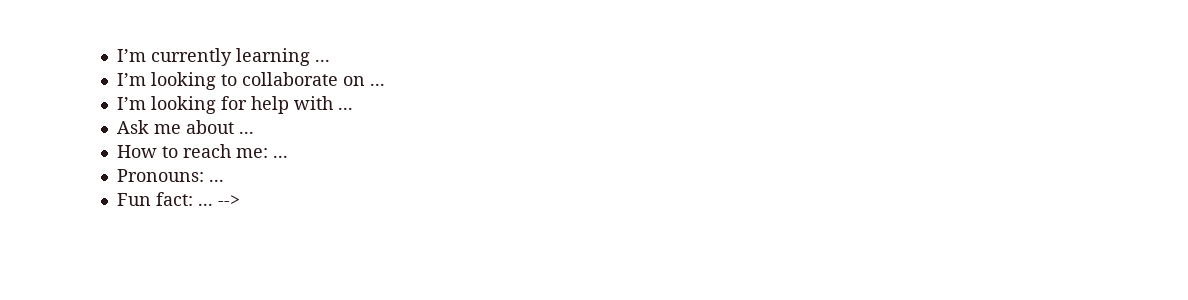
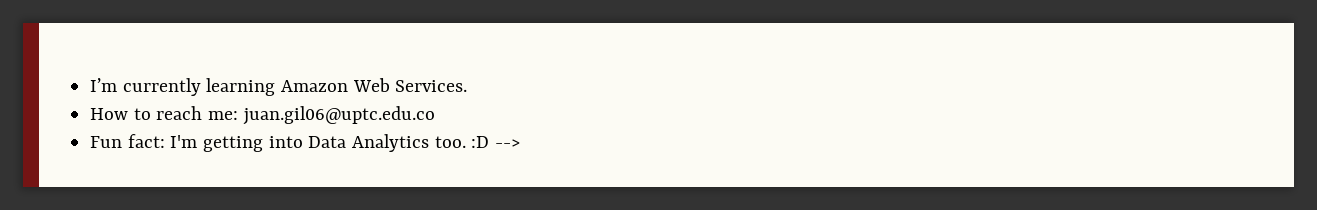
- I’m currently learning ...
- I’m looking to collaborate on ...
- I’m looking for help with ...
- Ask me about ...
+ I’m currently learning Amazon Web Services.
- How to reach me: ...
- Pronouns: ...
+ How to reach me: juan.gil06@uptc.edu.co
- Fun fact: ... -->
+ Fun fact: I'm getting into Data Analytics too. :D -->

